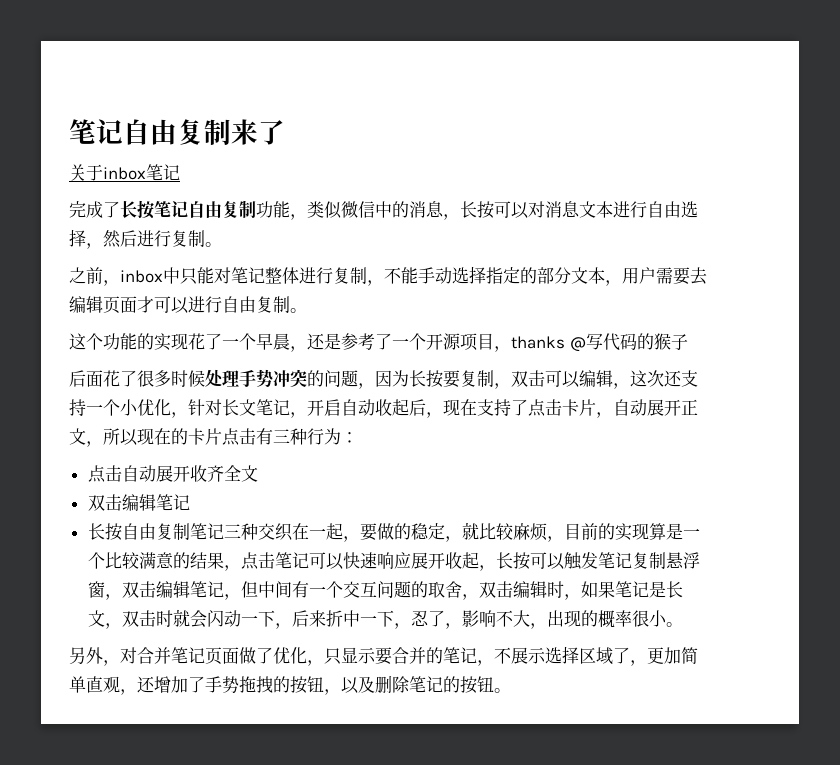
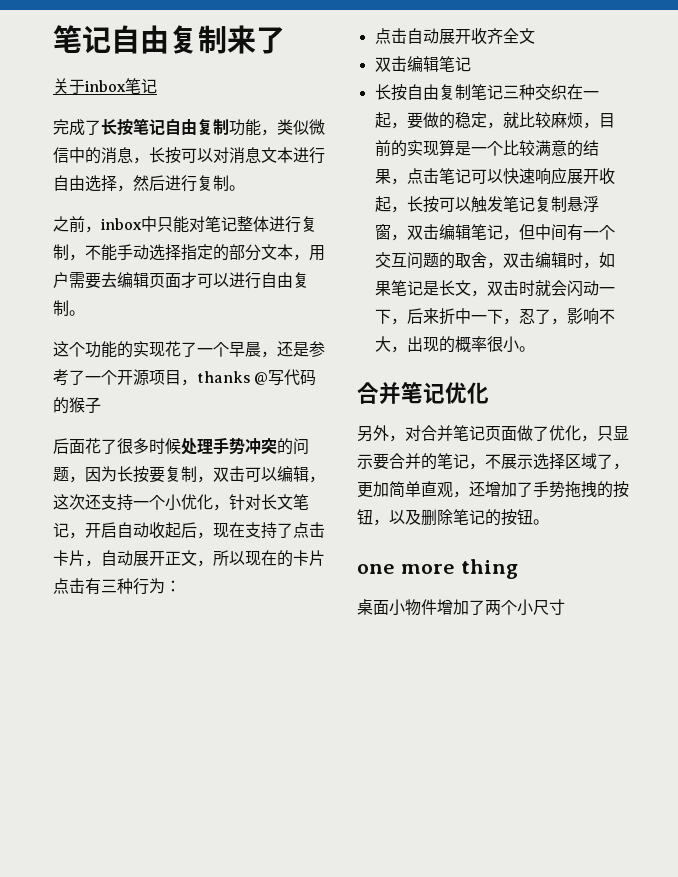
+ 合并笔记优化
+ one more thing
+ 桌面小物件增加了两个小尺寸

